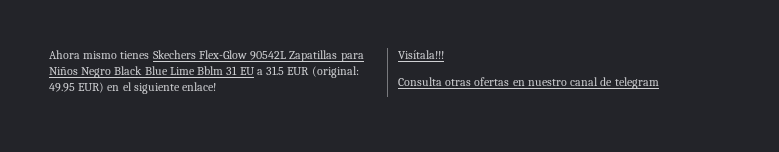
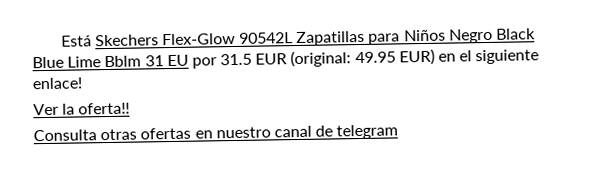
- Ahora mismo tienes Skechers Flex-Glow 90542L Zapatillas para Niños Negro Black Blue Lime Bblm 31 EU a 31.5 EUR (original: 49.95 EUR) en el siguiente enlace!
+ Está Skechers Flex-Glow 90542L Zapatillas para Niños Negro Black Blue Lime Bblm 31 EU por 31.5 EUR (original: 49.95 EUR) en el siguiente enlace!
- Visítala!!!
+ Ver la oferta!!

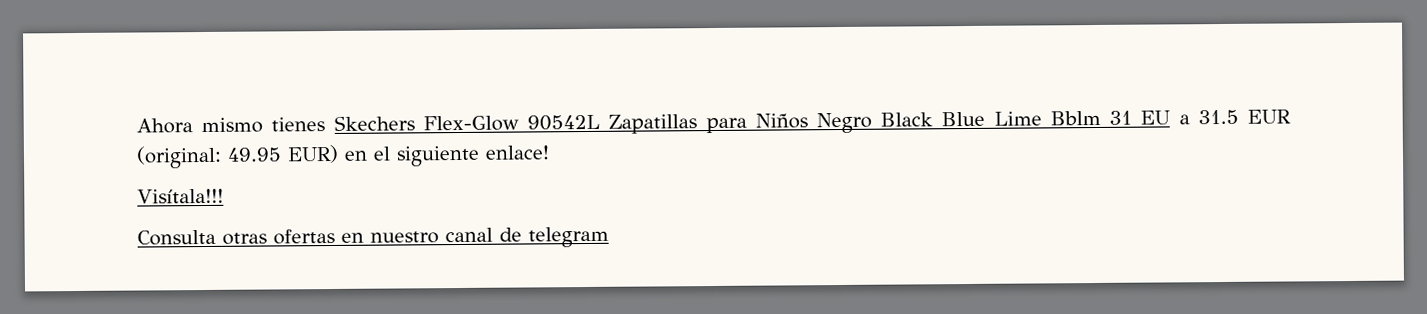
- Está Skechers Flex-Glow 90542L Zapatillas para Niños Negro Black Blue Lime Bblm 31 EU por 31.5 EUR (original: 49.95 EUR) en el siguiente enlace!
+ Ahora mismo tienes Skechers Flex-Glow 90542L Zapatillas para Niños Negro Black Blue Lime Bblm 31 EU a 31.5 EUR (original: 49.95 EUR) en el siguiente enlace!
- Ver la oferta!!
+ Visítala!!!

